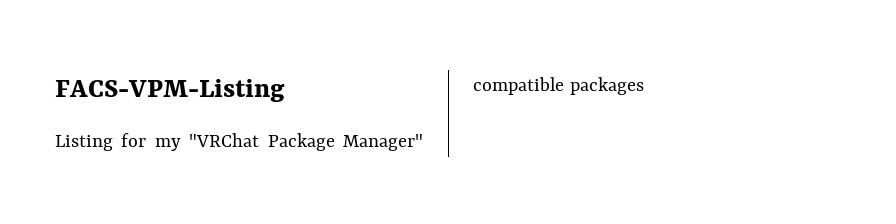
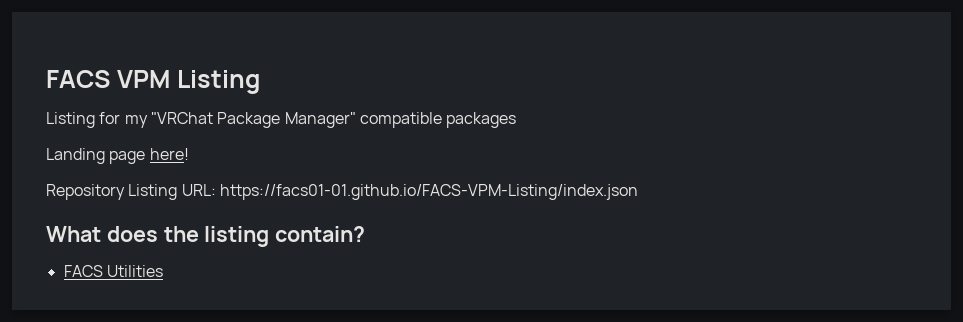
- FACS-VPM-Listing
+ FACS VPM Listing
+ Landing page here!
+ Repository Listing URL: https://facs01-01.github.io/FACS-VPM-Listing/index.json
+ What does the listing contain?
+ FACS Utilities

